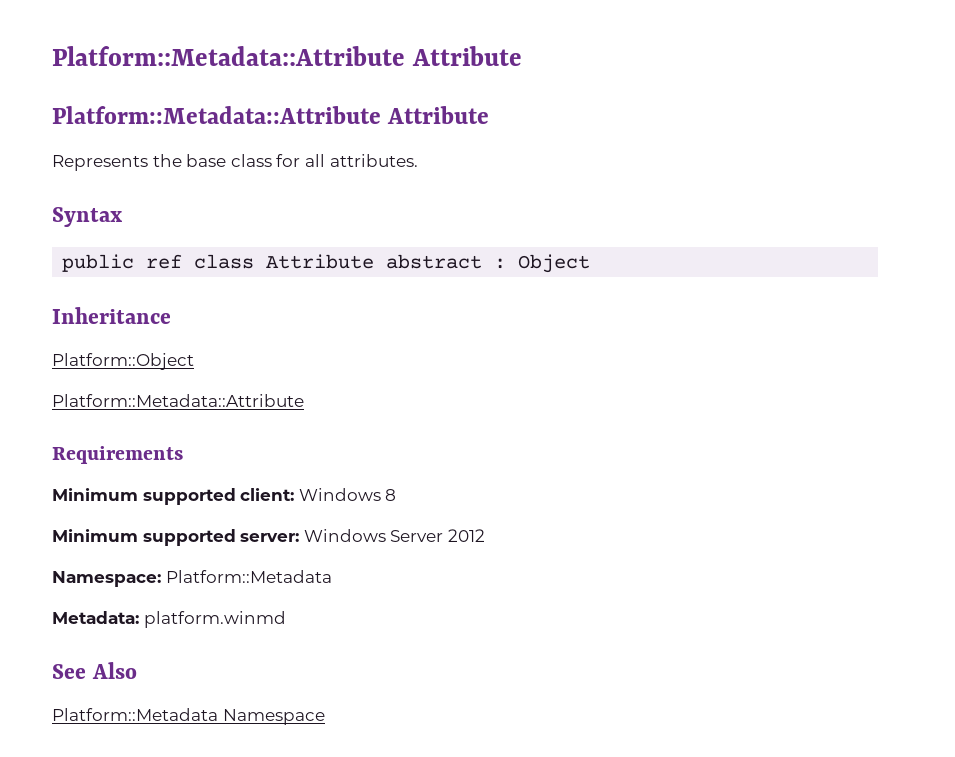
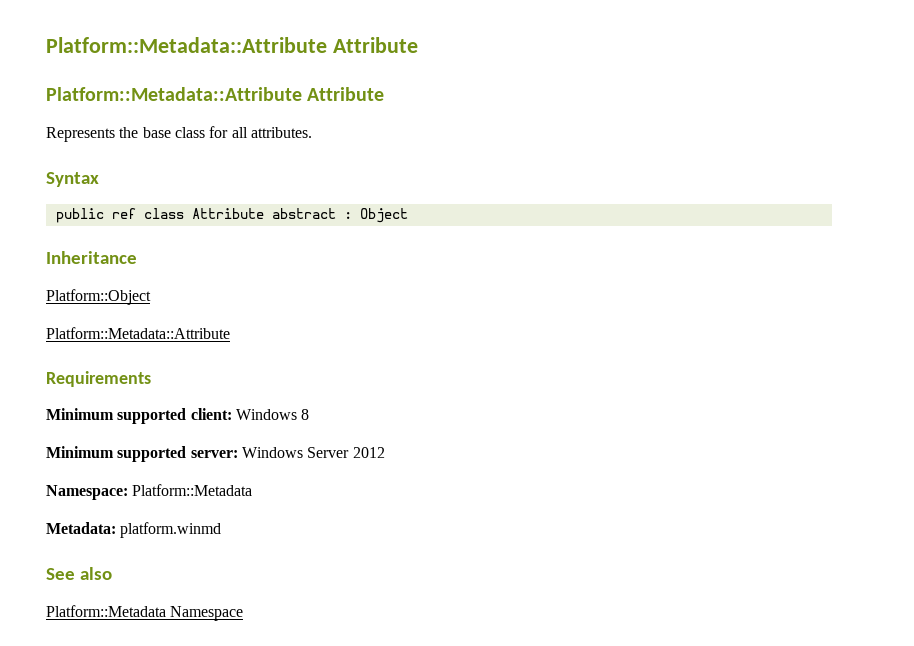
- See Also
+ See also

